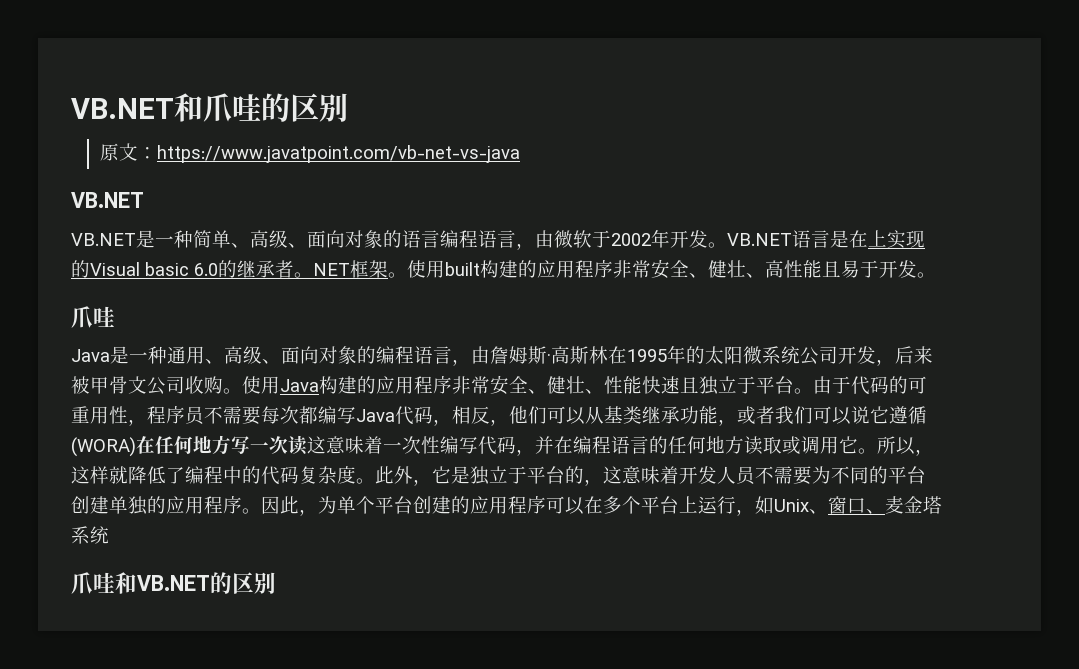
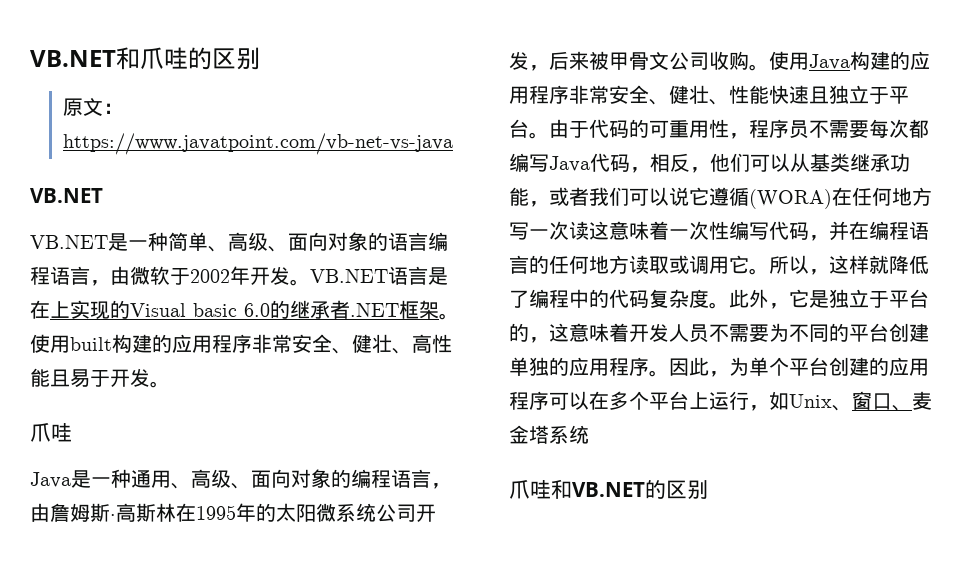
- VB.NET语言是在上实现的Visual basic 6.0的继承者。NET框架。
+ VB.NET语言是在上实现的Visual basic 6.0的继承者.NET框架。

